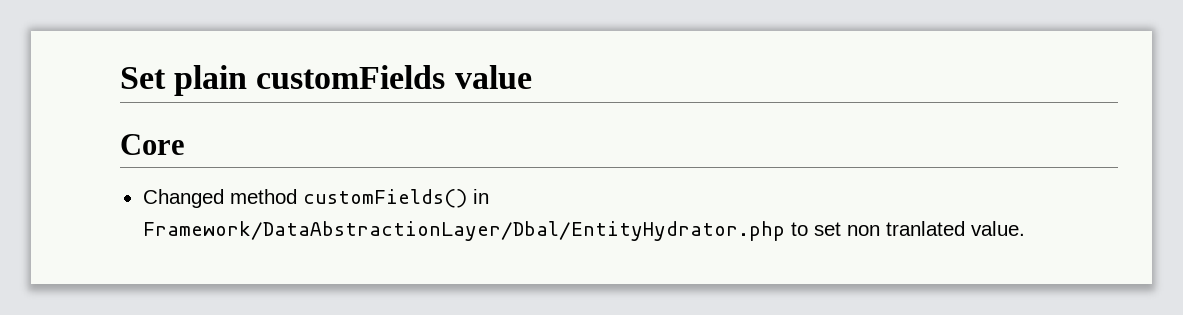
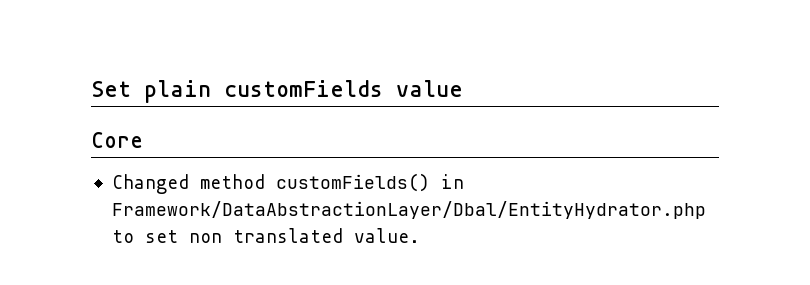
- Changed method customFields() in Framework/DataAbstractionLayer/Dbal/EntityHydrator.php to set non tranlated value.
+ Changed method customFields() in Framework/DataAbstractionLayer/Dbal/EntityHydrator.php to set non translated value.

